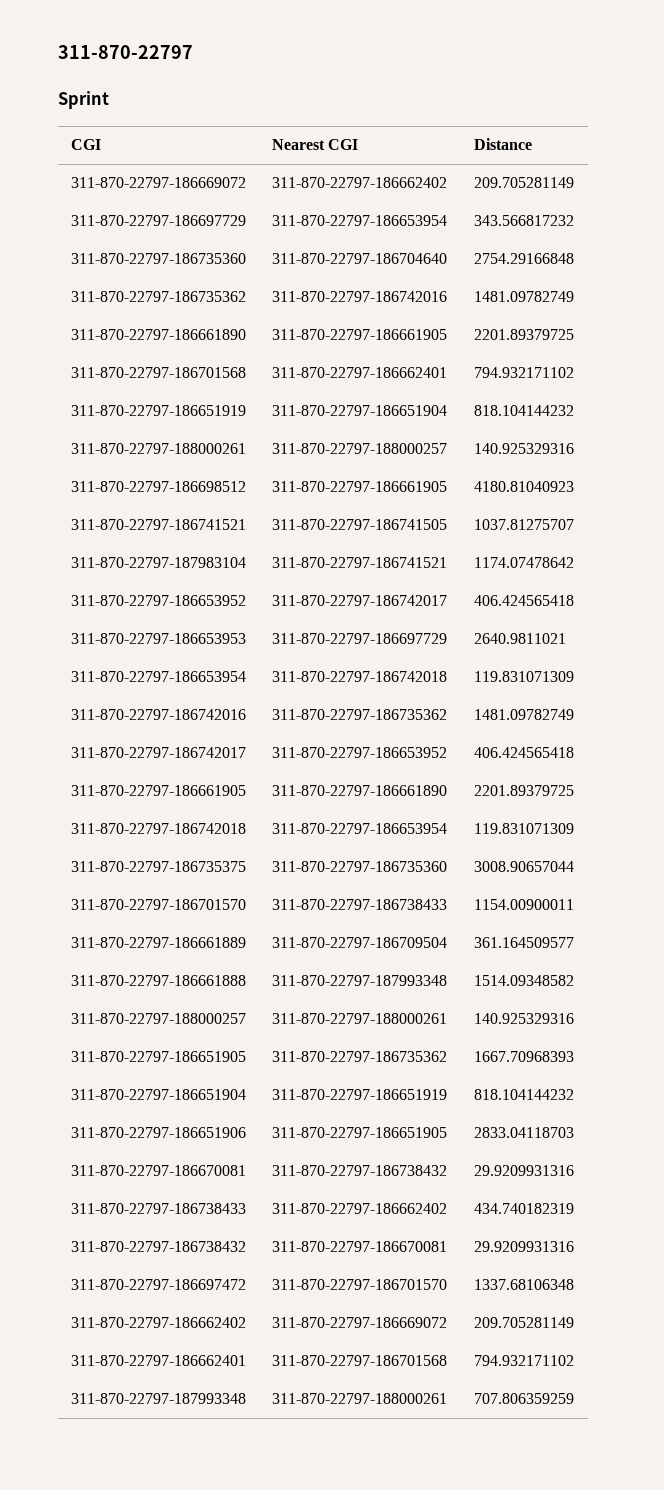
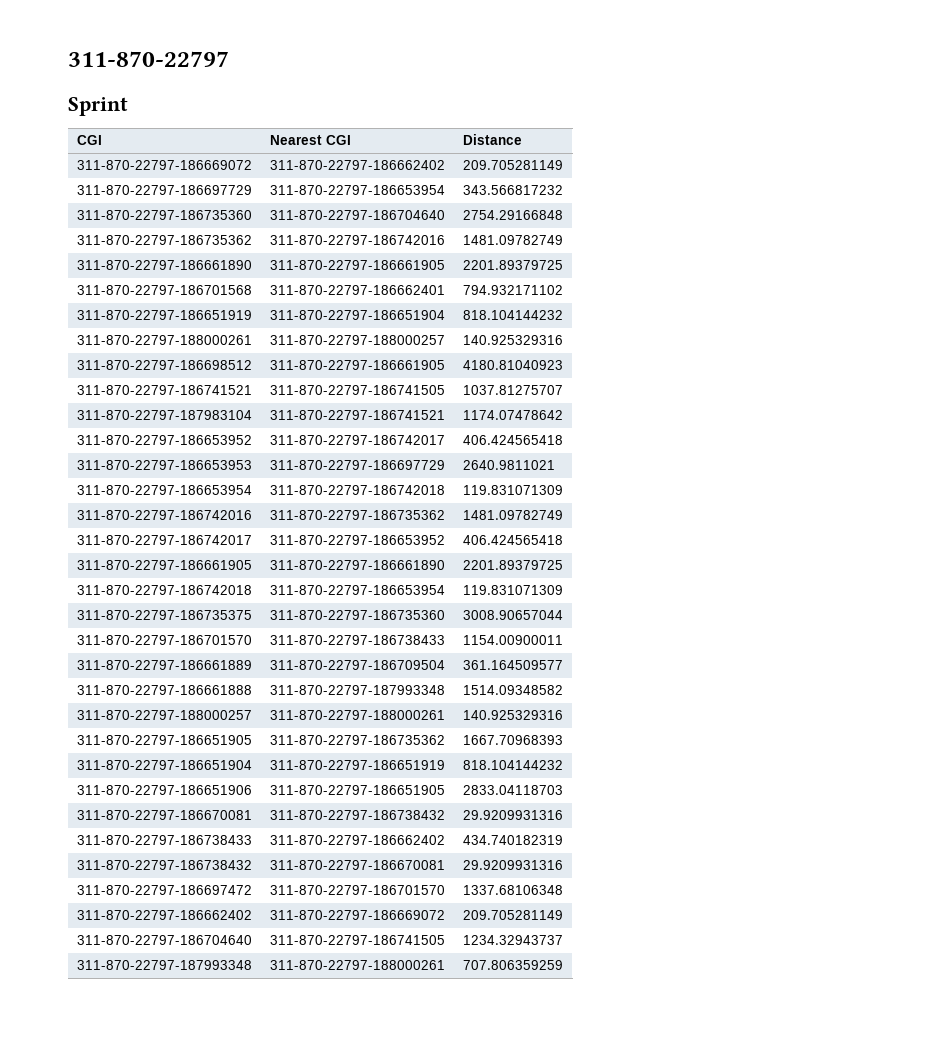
- 311-870-22797-186662401 | 311-870-22797-186701568 | 794.932171102
+ 311-870-22797-186704640 | 311-870-22797-186741505 | 1234.32943737

